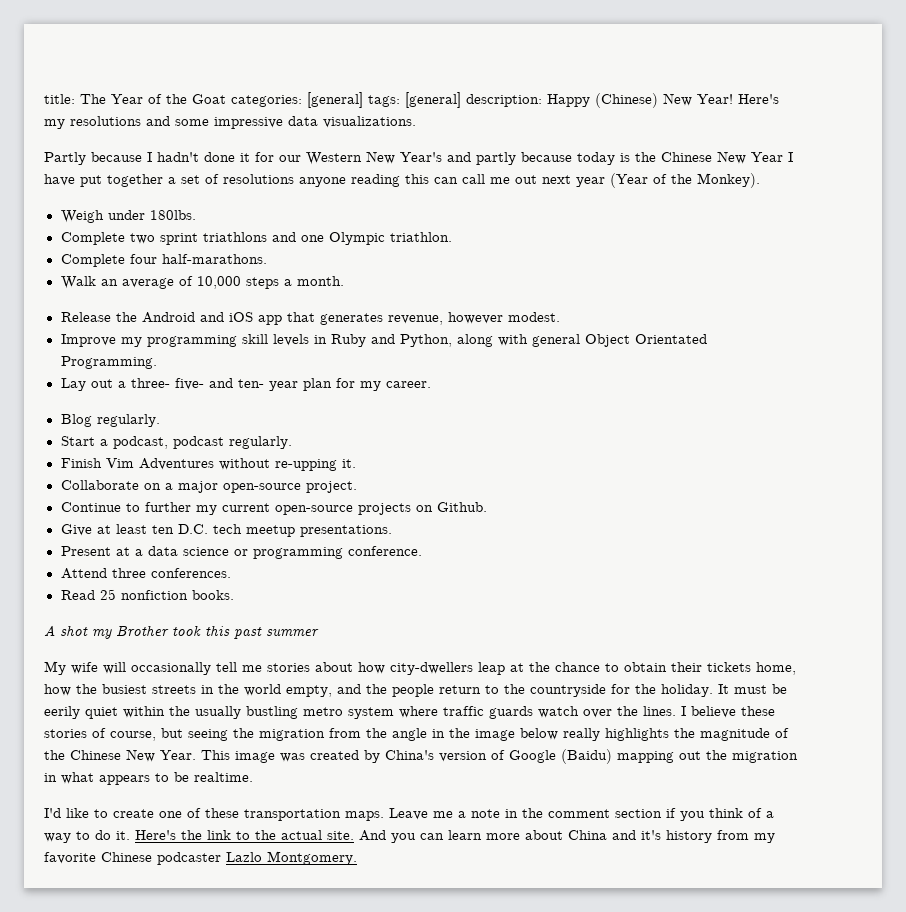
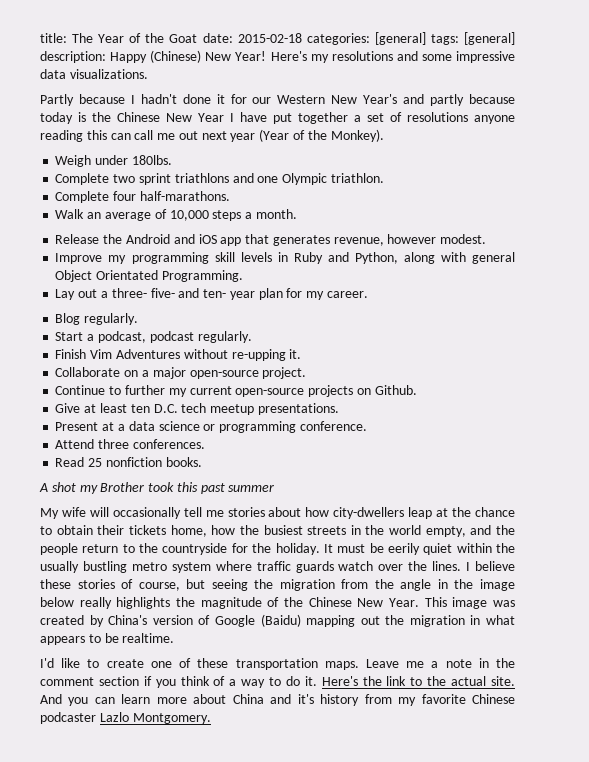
- title: The Year of the Goat categories: [general] tags: [general] description: Happy (Chinese) New Year!
+ title: The Year of the Goat date: 2015-02-18 categories: [general] tags: [general] description: Happy (Chinese) New Year!

